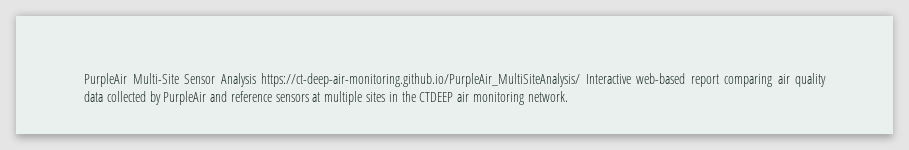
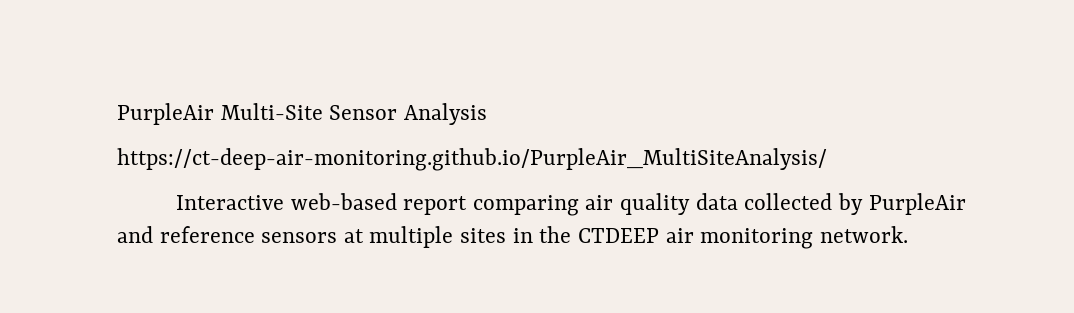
- PurpleAir Multi-Site Sensor Analysis https://ct-deep-air-monitoring.github.io/PurpleAir_MultiSiteAnalysis/ Interactive web-based report comparing air quality data collected by PurpleAir and reference sensors at multiple sites in the CTDEEP air monitoring network.
+ PurpleAir Multi-Site Sensor Analysis
+ https://ct-deep-air-monitoring.github.io/PurpleAir_MultiSiteAnalysis/
+ Interactive web-based report comparing air quality data collected by PurpleAir and reference sensors at multiple sites in the CTDEEP air monitoring network.

